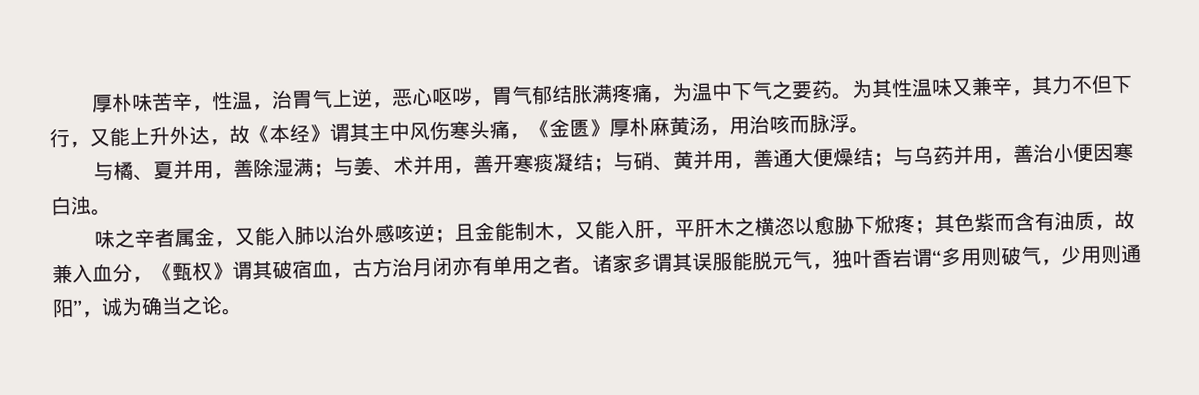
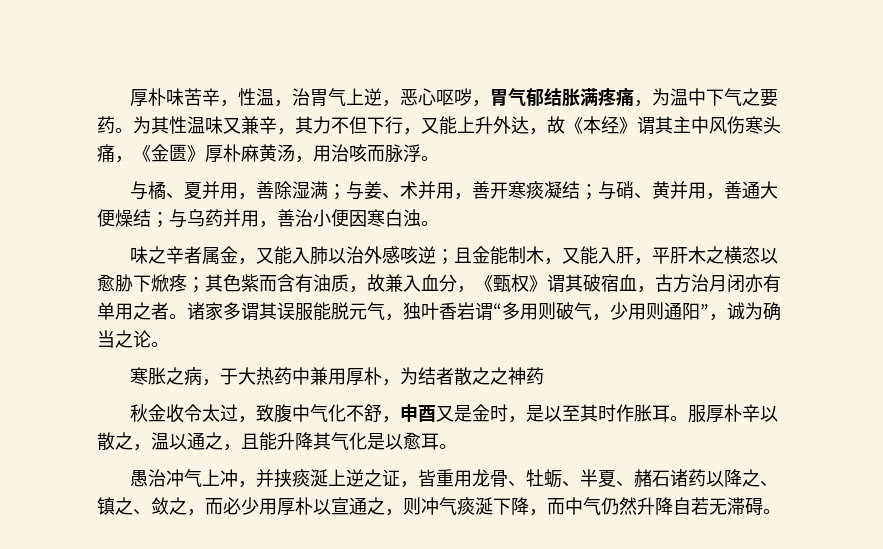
+ 寒胀之病，于大热药中兼用厚朴，为结者散之之神药
+ 秋金收令太过，致腹中气化不舒，申酉又是金时，是以至其时作胀耳。服厚朴辛以散之，温以通之，且能升降其气化是以愈耳。
+ 愚治冲气上冲，并挟痰涎上逆之证，皆重用龙骨、牡蛎、半夏、赭石诸药以降之、镇之、敛之，而必少用厚朴以宣通之，则冲气痰涎下降，而中气仍然升降自若无滞碍。

